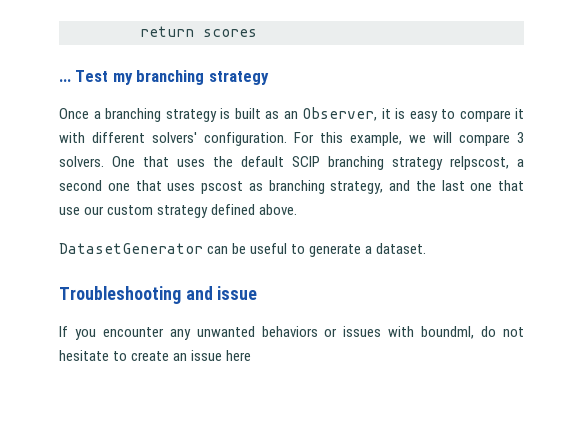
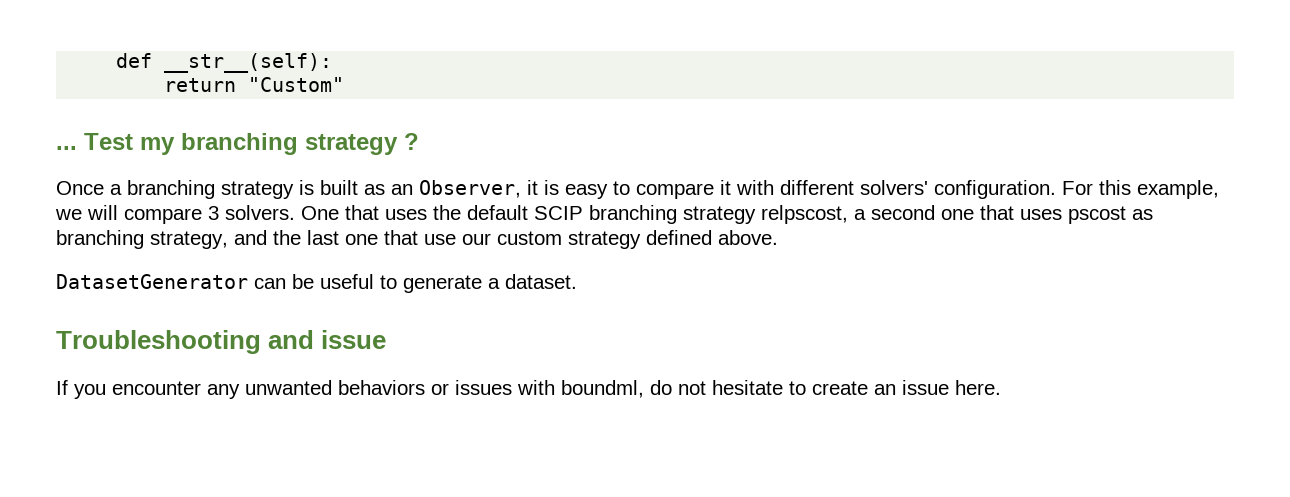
- return scores
+ def __str__(self):
+ return "Custom"
- Test my branching strategy
+ Test my branching strategy ?
- If you encounter any unwanted behaviors or issues with boundml, do not hesitate to create an issue here
+ If you encounter any unwanted behaviors or issues with boundml, do not hesitate to create an issue here.

